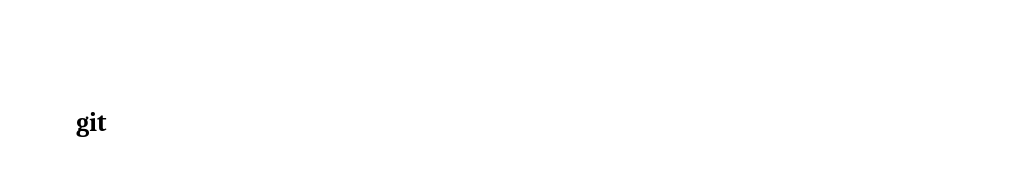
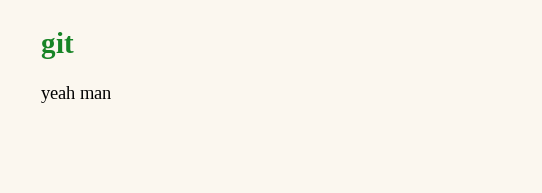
+ yeah man

